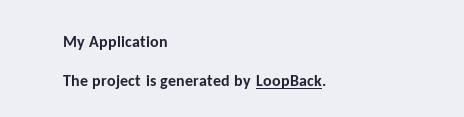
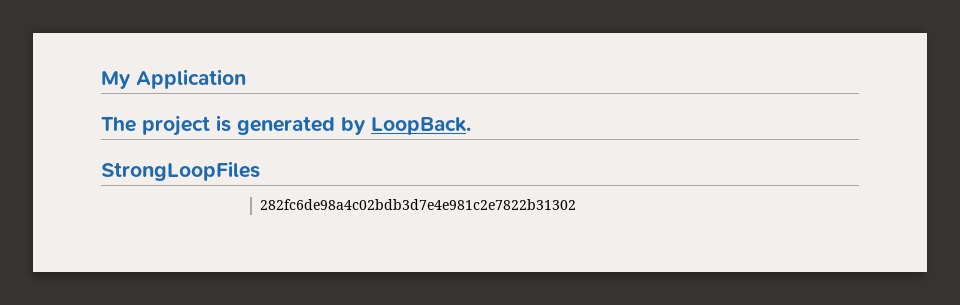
+ StrongLoopFiles
+ 282fc6de98a4c02bdb3d7e4e981c2e7822b31302

